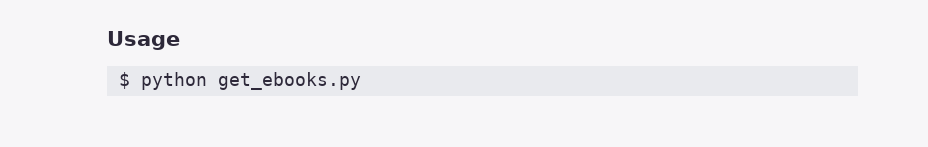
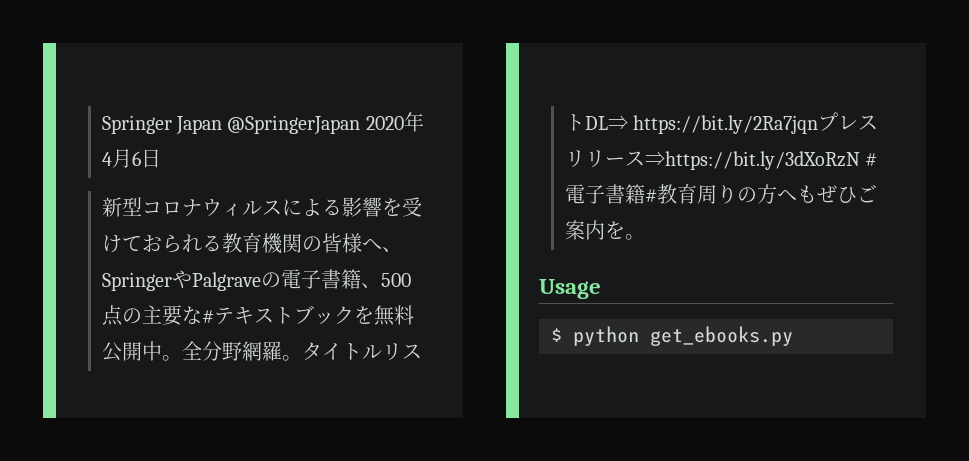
+ Springer Japan @SpringerJapan 2020年4月6日
+ 新型コロナウィルスによる影響を受けておられる教育機関の皆様へ、SpringerやPalgraveの電子書籍、500点の主要な#テキストブックを無料公開中。全分野網羅。タイトルリストDL⇒ https://bit.ly/2Ra7jqnプレスリリース⇒https://bit.ly/3dXoRzN #電子書籍#教育周りの方へもぜひご案内を。

